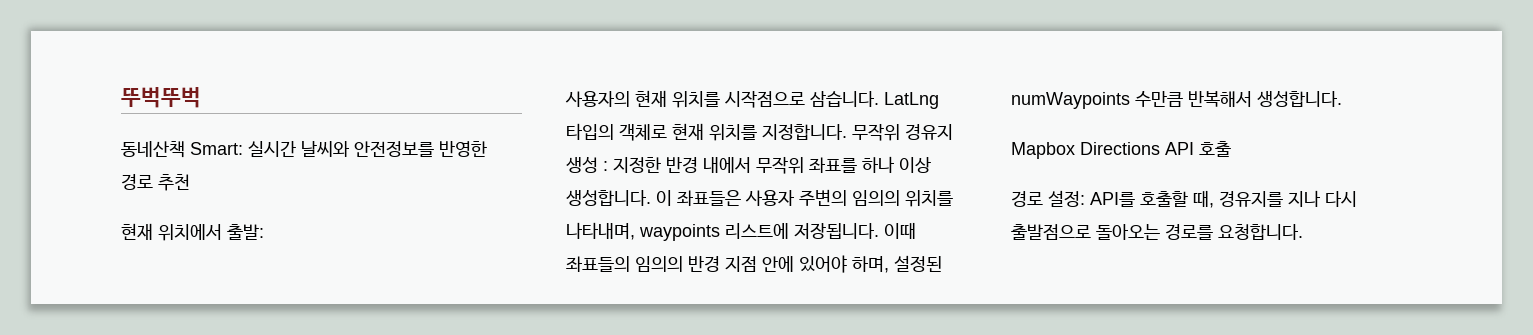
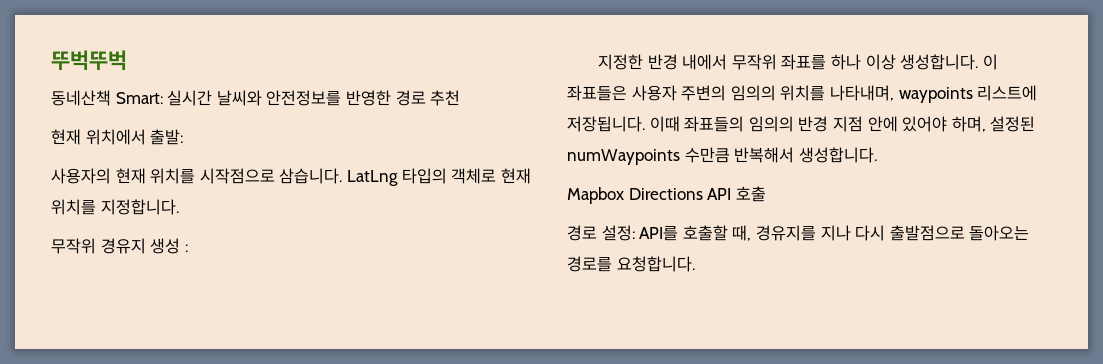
- LatLng 타입의 객체로 현재 위치를 지정합니다. 무작위 경유지 생성 : 지정한 반경 내에서 무작위 좌표를 하나 이상 생성합니다.
+ LatLng 타입의 객체로 현재 위치를 지정합니다.
+ 무작위 경유지 생성 :
+ 지정한 반경 내에서 무작위 좌표를 하나 이상 생성합니다.

